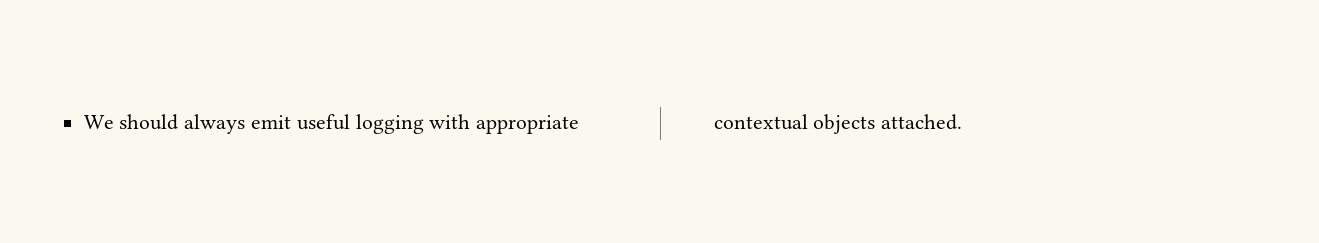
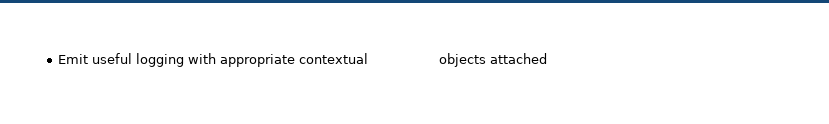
- We should always emit useful logging with appropriate contextual objects attached.
+ Emit useful logging with appropriate contextual objects attached

